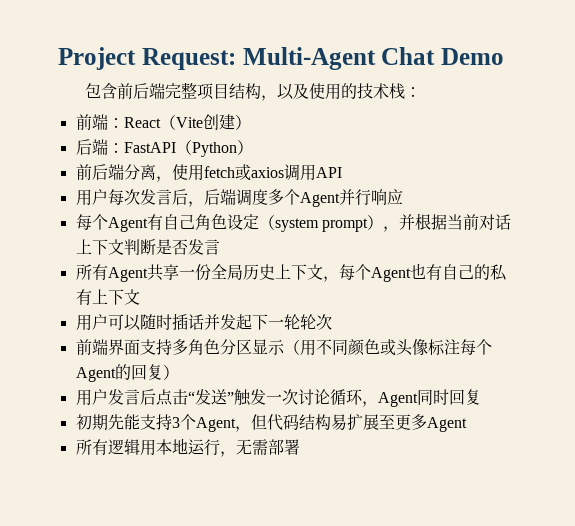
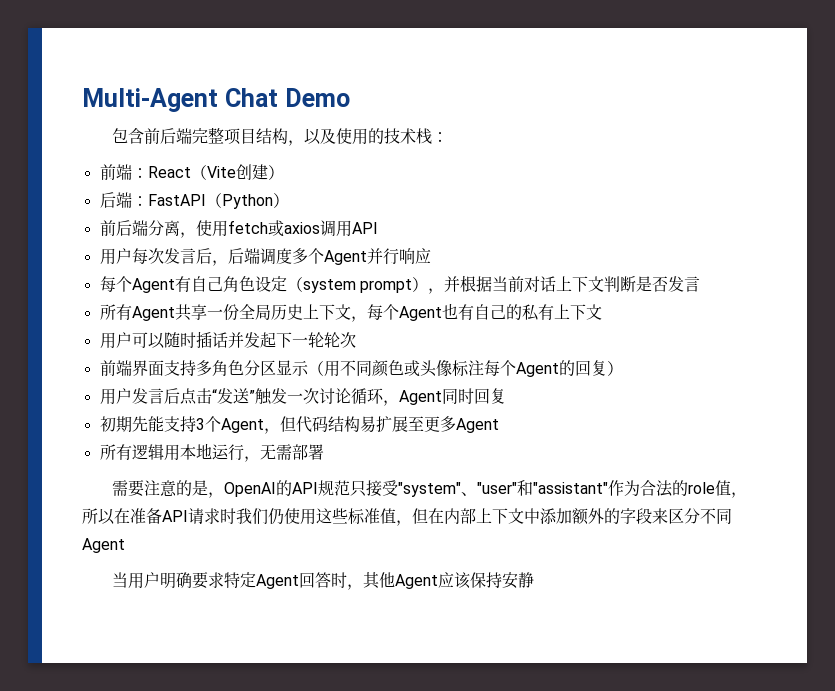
- Project Request: Multi-Agent Chat Demo
+ Multi-Agent Chat Demo
+ 需要注意的是，OpenAI的API规范只接受"system"、"user"和"assistant"作为合法的role值，所以在准备API请求时我们仍使用这些标准值，但在内部上下文中添加额外的字段来区分不同Agent
+ 当用户明确要求特定Agent回答时，其他Agent应该保持安静

